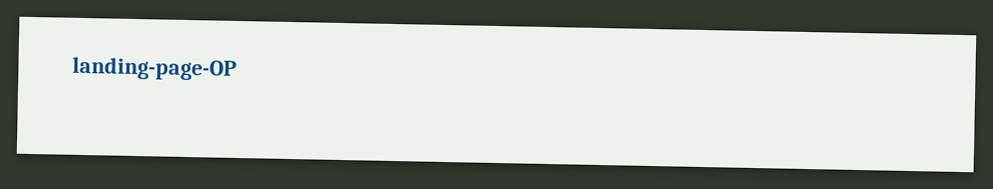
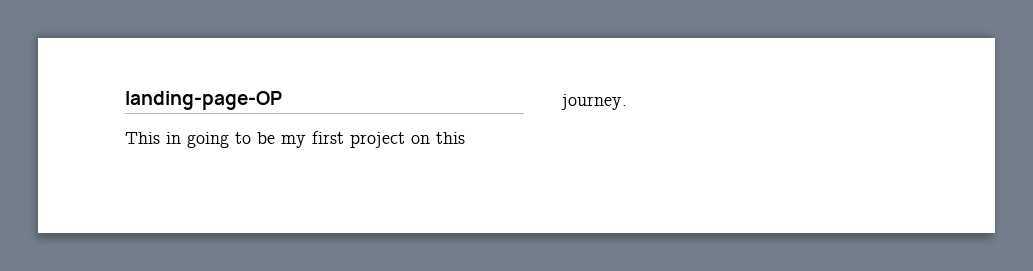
+ This in going to be my first project on this journey.

